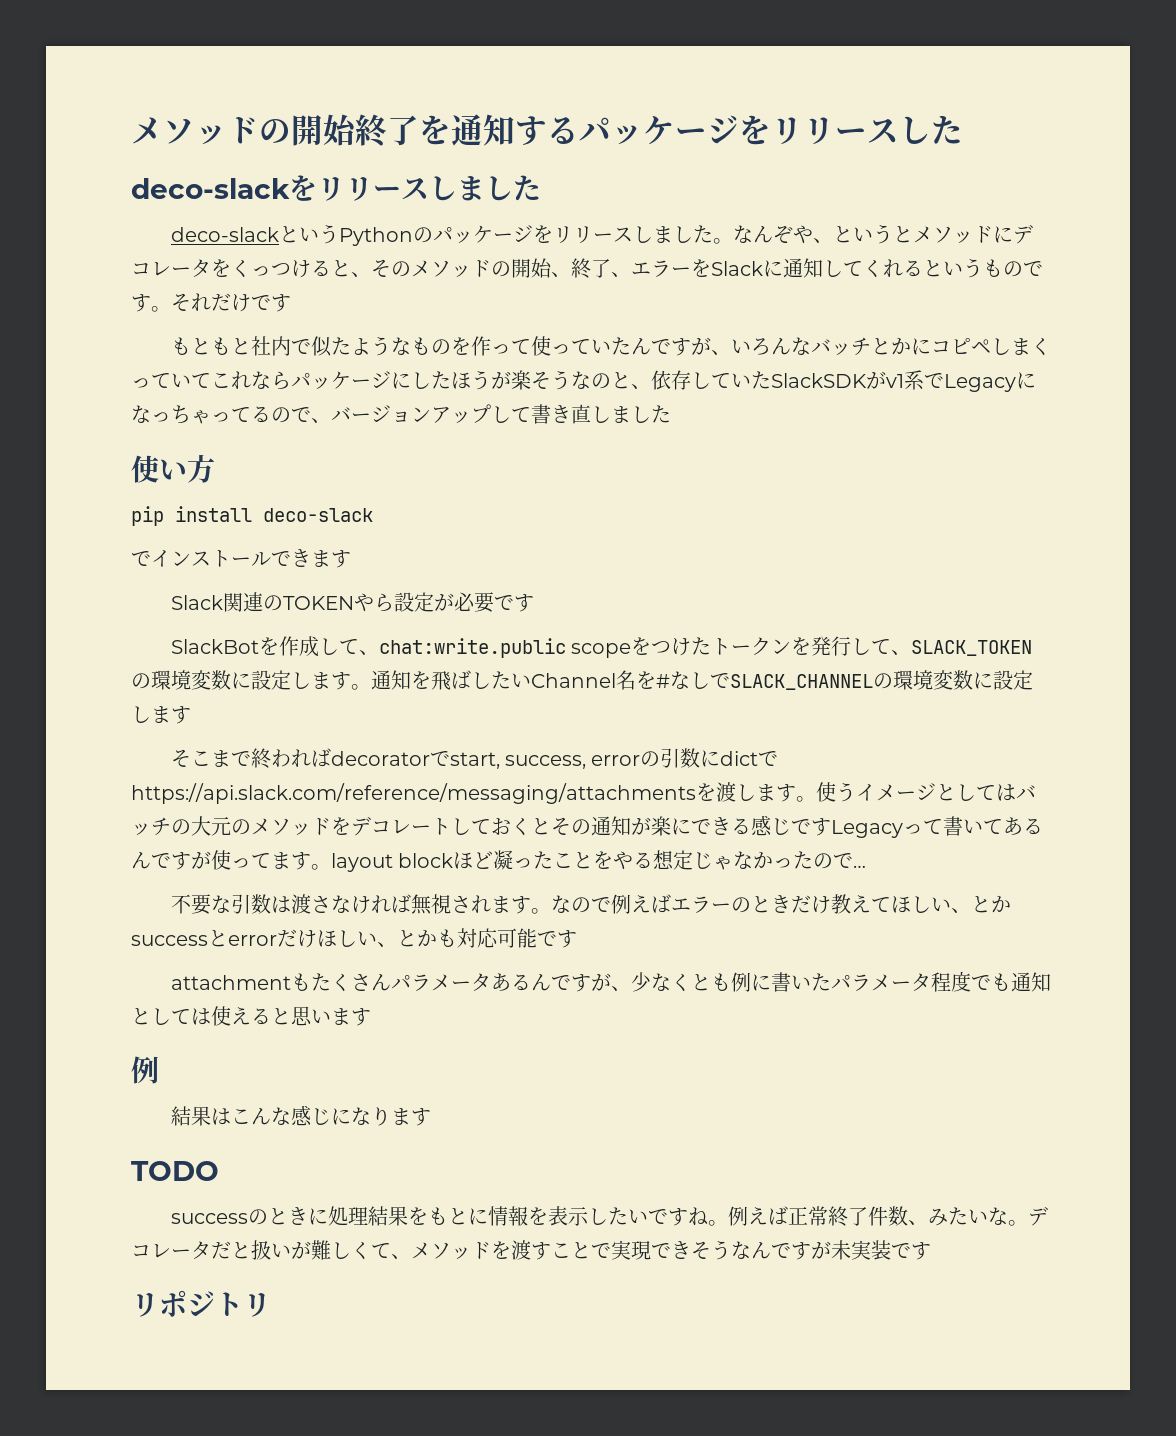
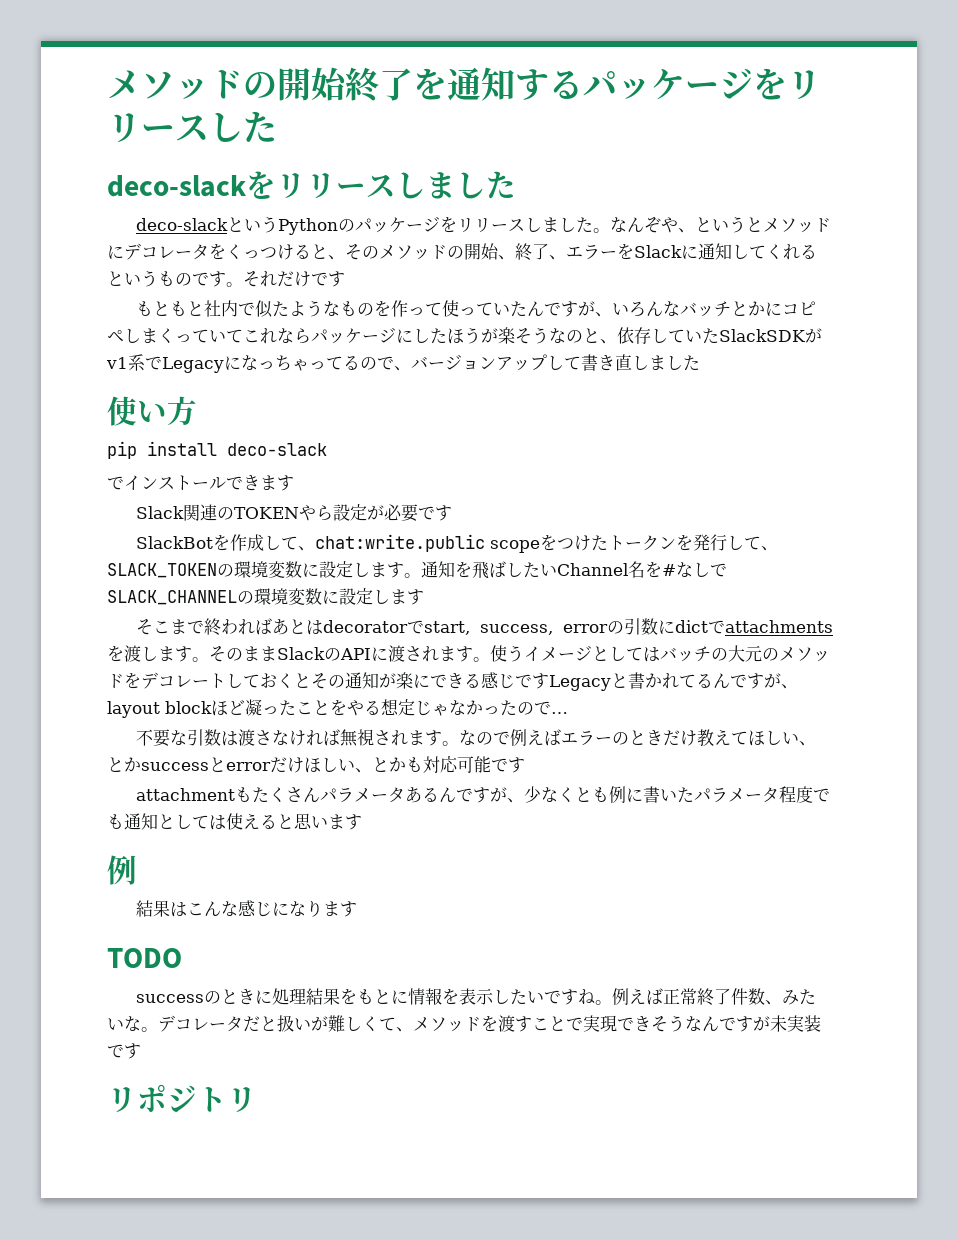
- そこまで終わればdecoratorでstart, success, errorの引数にdictでhttps://api.slack.com/reference/messaging/attachmentsを渡します。
+ そこまで終わればあとはdecoratorでstart, success, errorの引数にdictでattachmentsを渡します。
+ そのままSlackのAPIに渡されます。
- 使うイメージとしてはバッチの大元のメソッドをデコレートしておくとその通知が楽にできる感じですLegacyって書いてあるんですが使ってます。layout blockほど凝ったことをやる想定じゃなかったので…
+ 使うイメージとしてはバッチの大元のメソッドをデコレートしておくとその通知が楽にできる感じですLegacyと書かれてるんですが、layout blockほど凝ったことをやる想定じゃなかったので…

